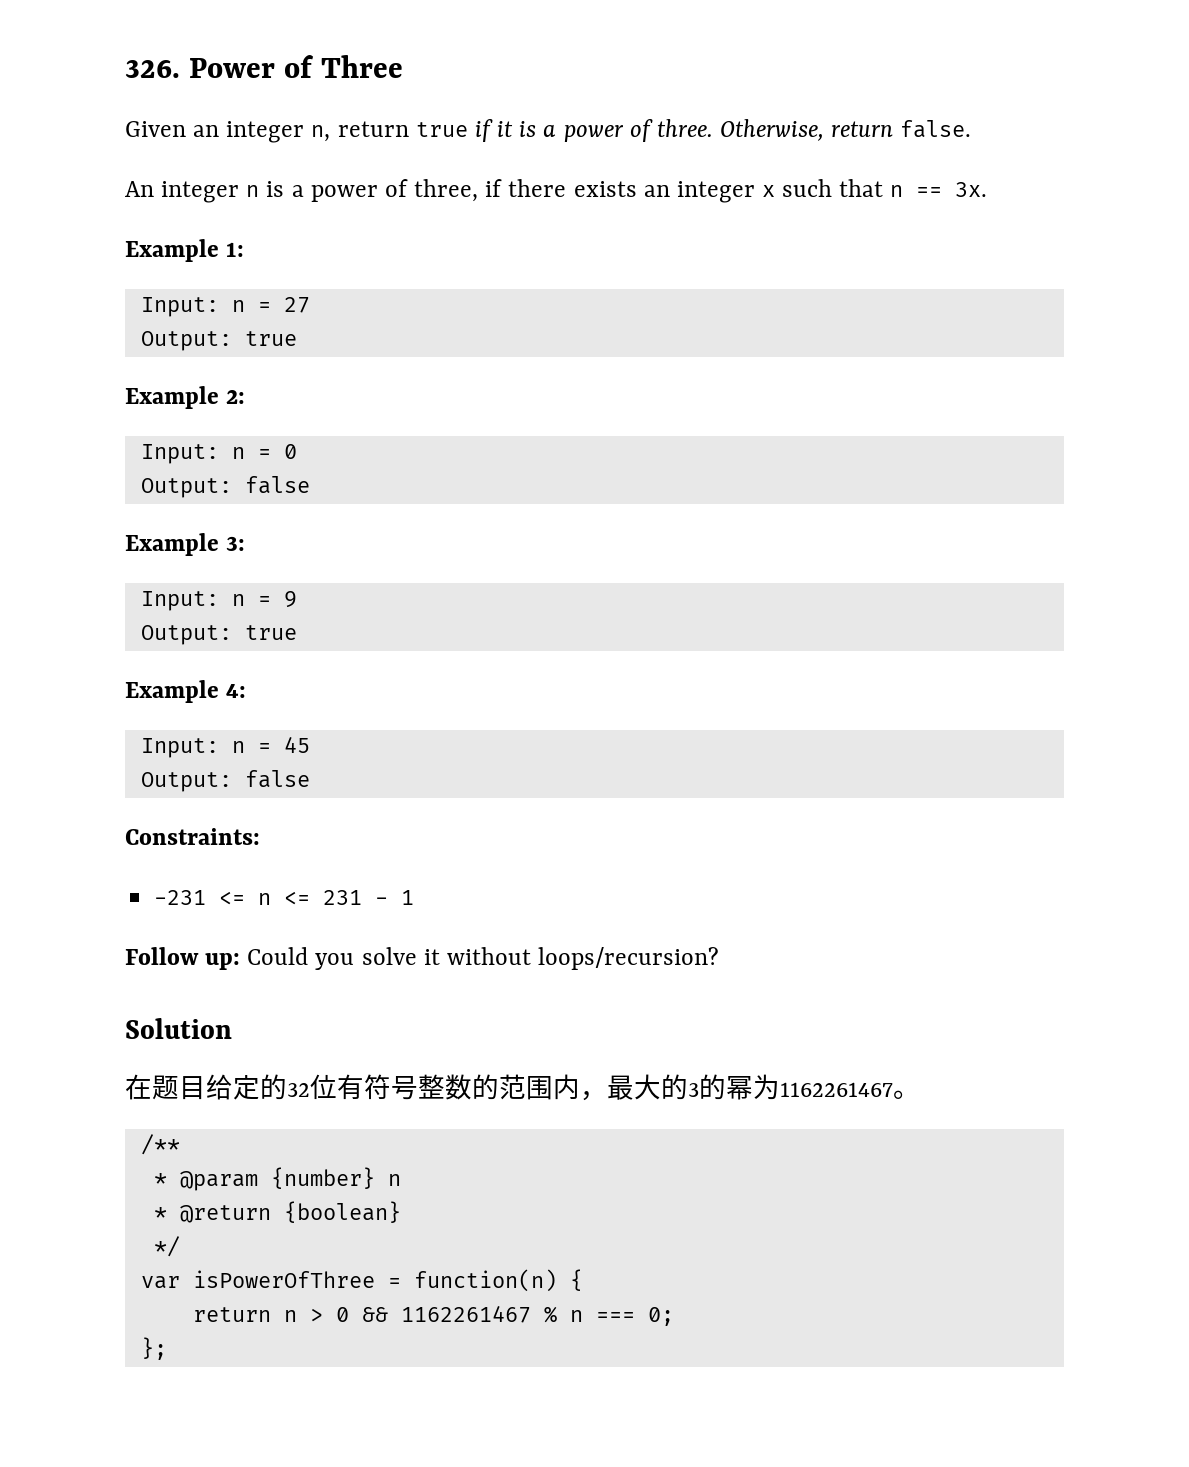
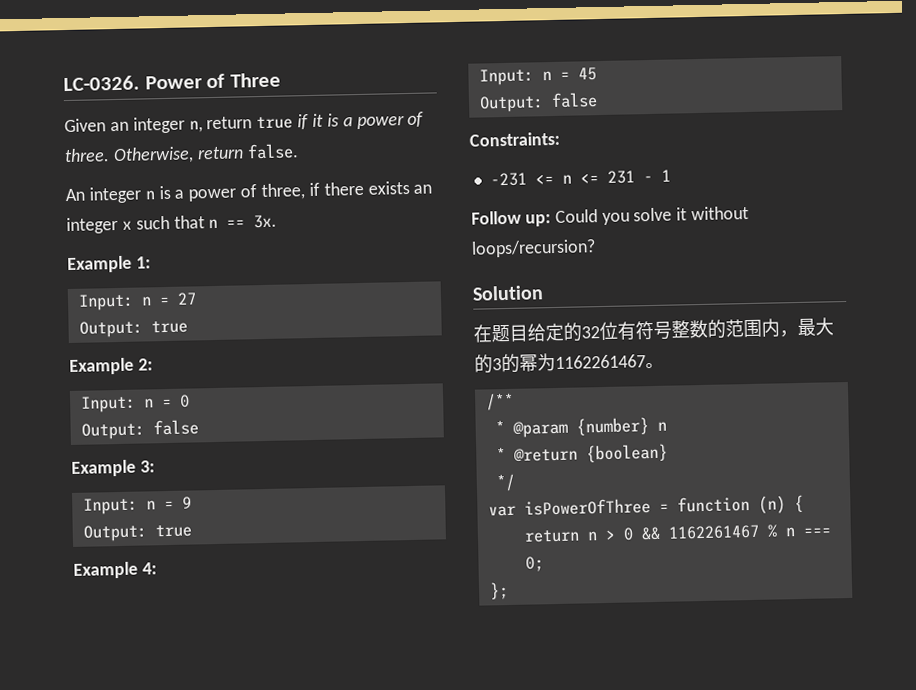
- 326. Power of Three
+ LC-0326. Power of Three
- var isPowerOfThree = function(n) {
+ var isPowerOfThree = function (n) {

